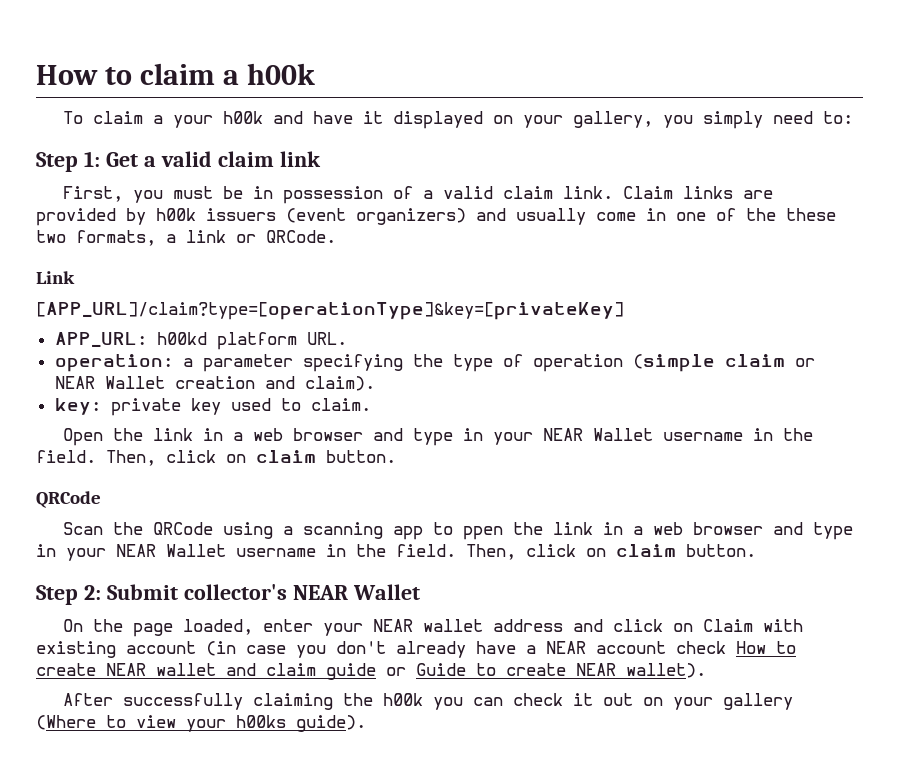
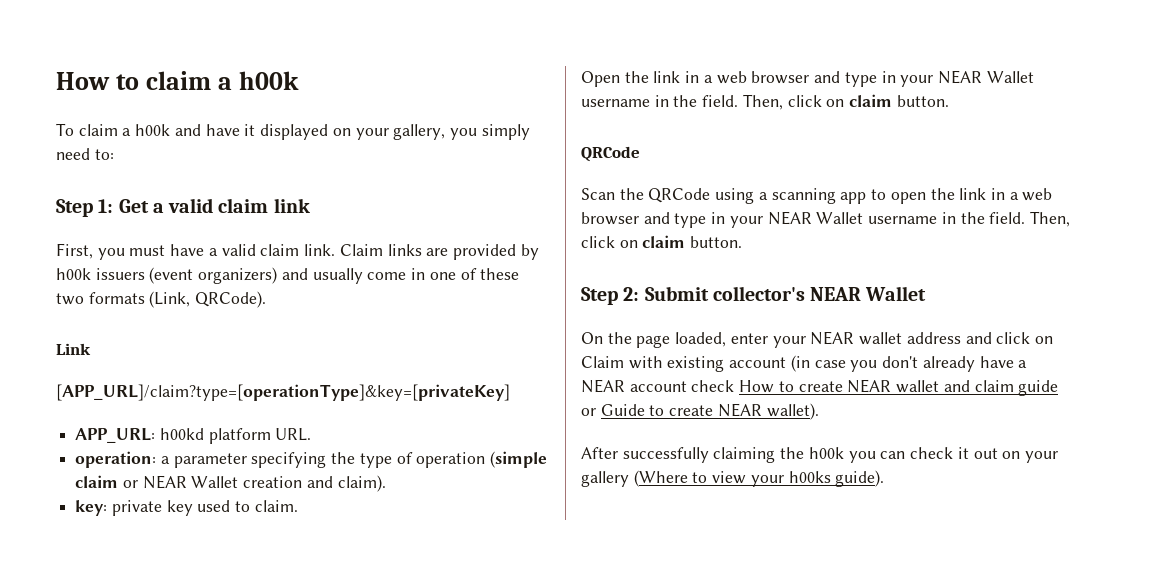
- To claim a your h00k and have it displayed on your gallery, you simply need to:
+ To claim a h00k and have it displayed on your gallery, you simply need to:
- First, you must be in possession of a valid claim link.
+ First, you must have a valid claim link.
- Claim links are provided by h00k issuers (event organizers) and usually come in one of the these two formats, a link or QRCode.
+ Claim links are provided by h00k issuers (event organizers) and usually come in one of these two formats (Link, QRCode).
- Scan the QRCode using a scanning app to ppen the link in a web browser and type in your NEAR Wallet username in the field.
+ Scan the QRCode using a scanning app to open the link in a web browser and type in your NEAR Wallet username in the field.

